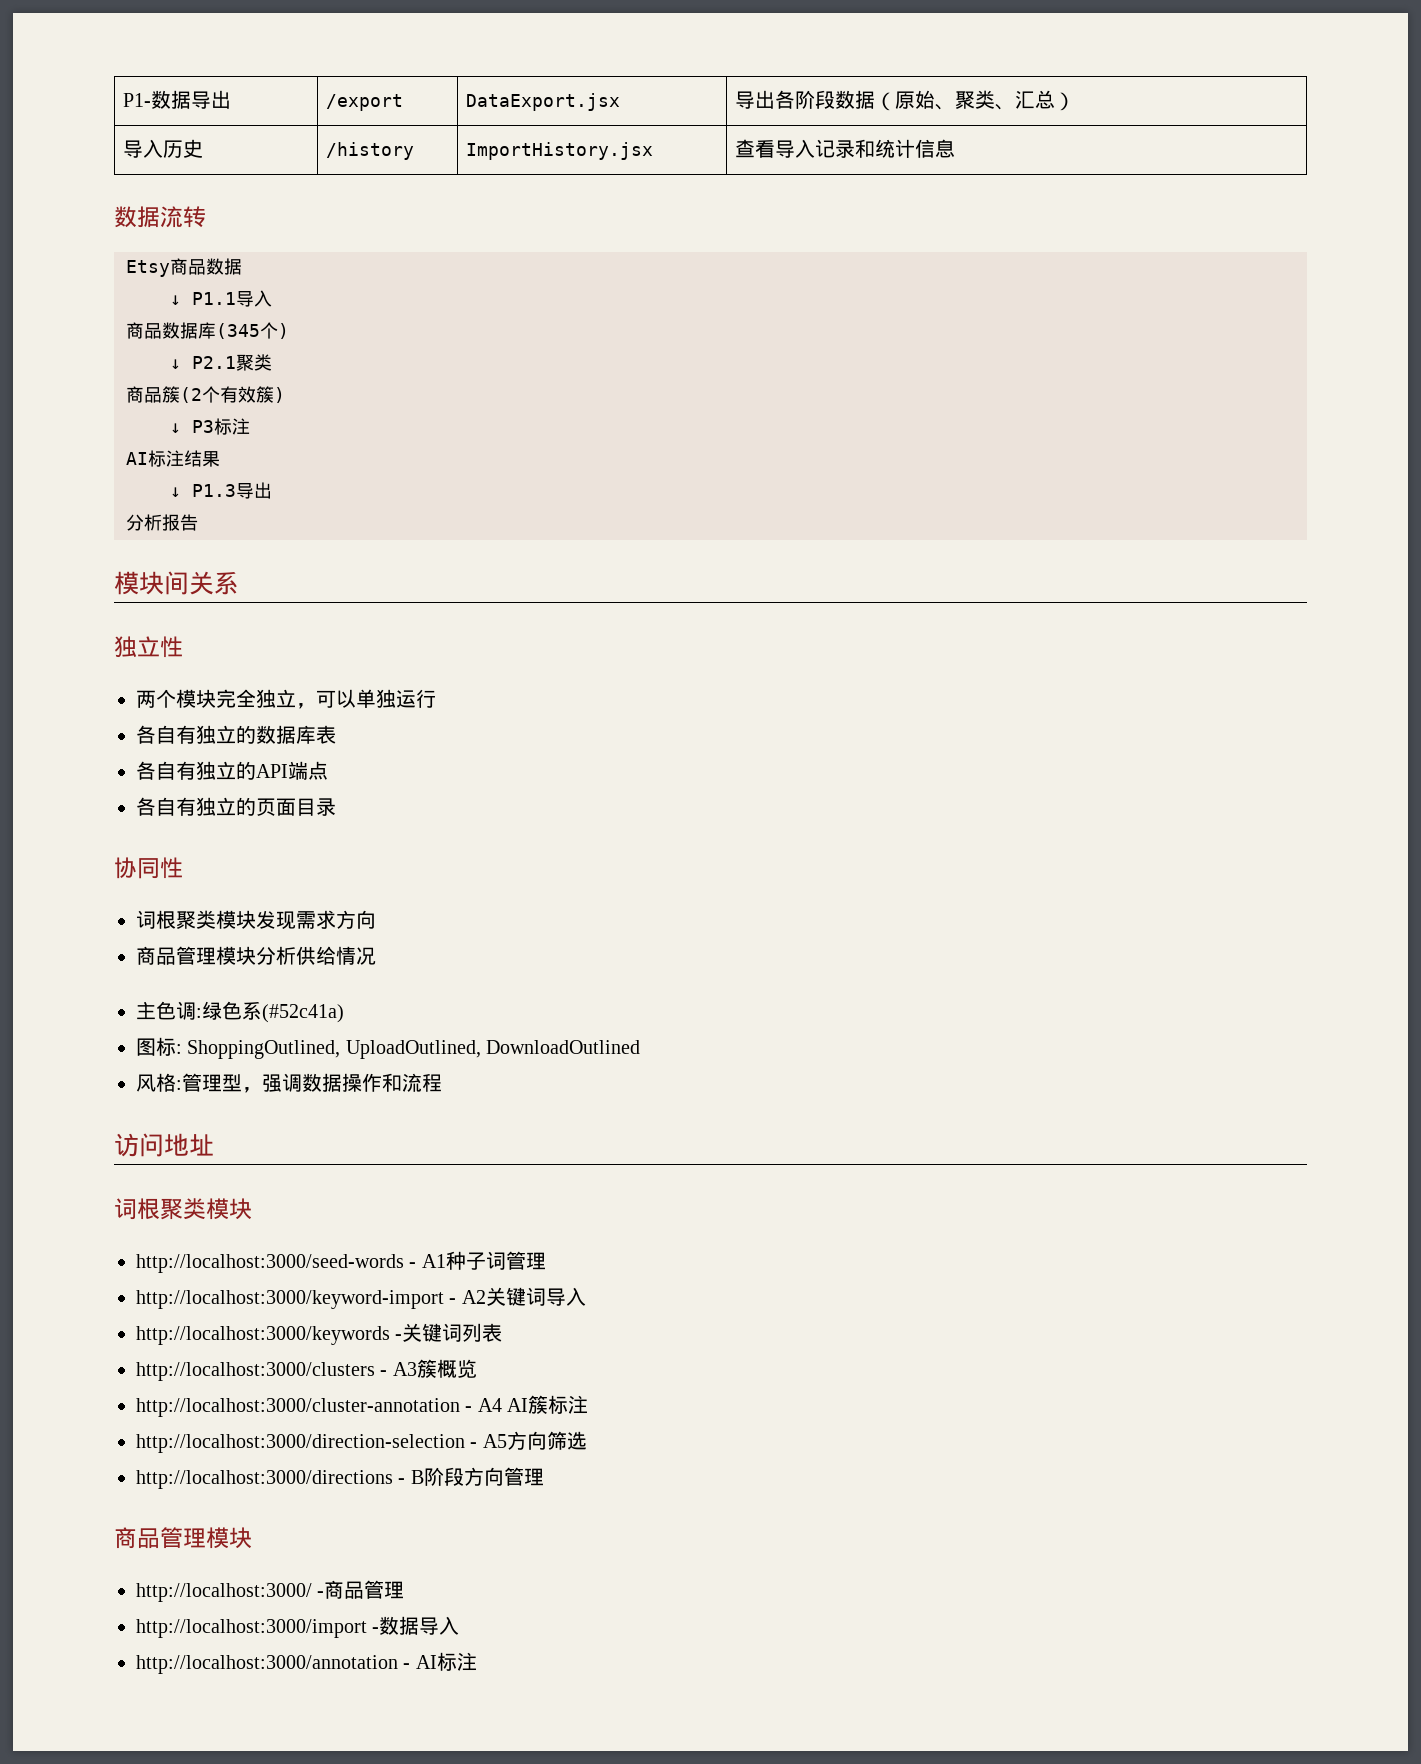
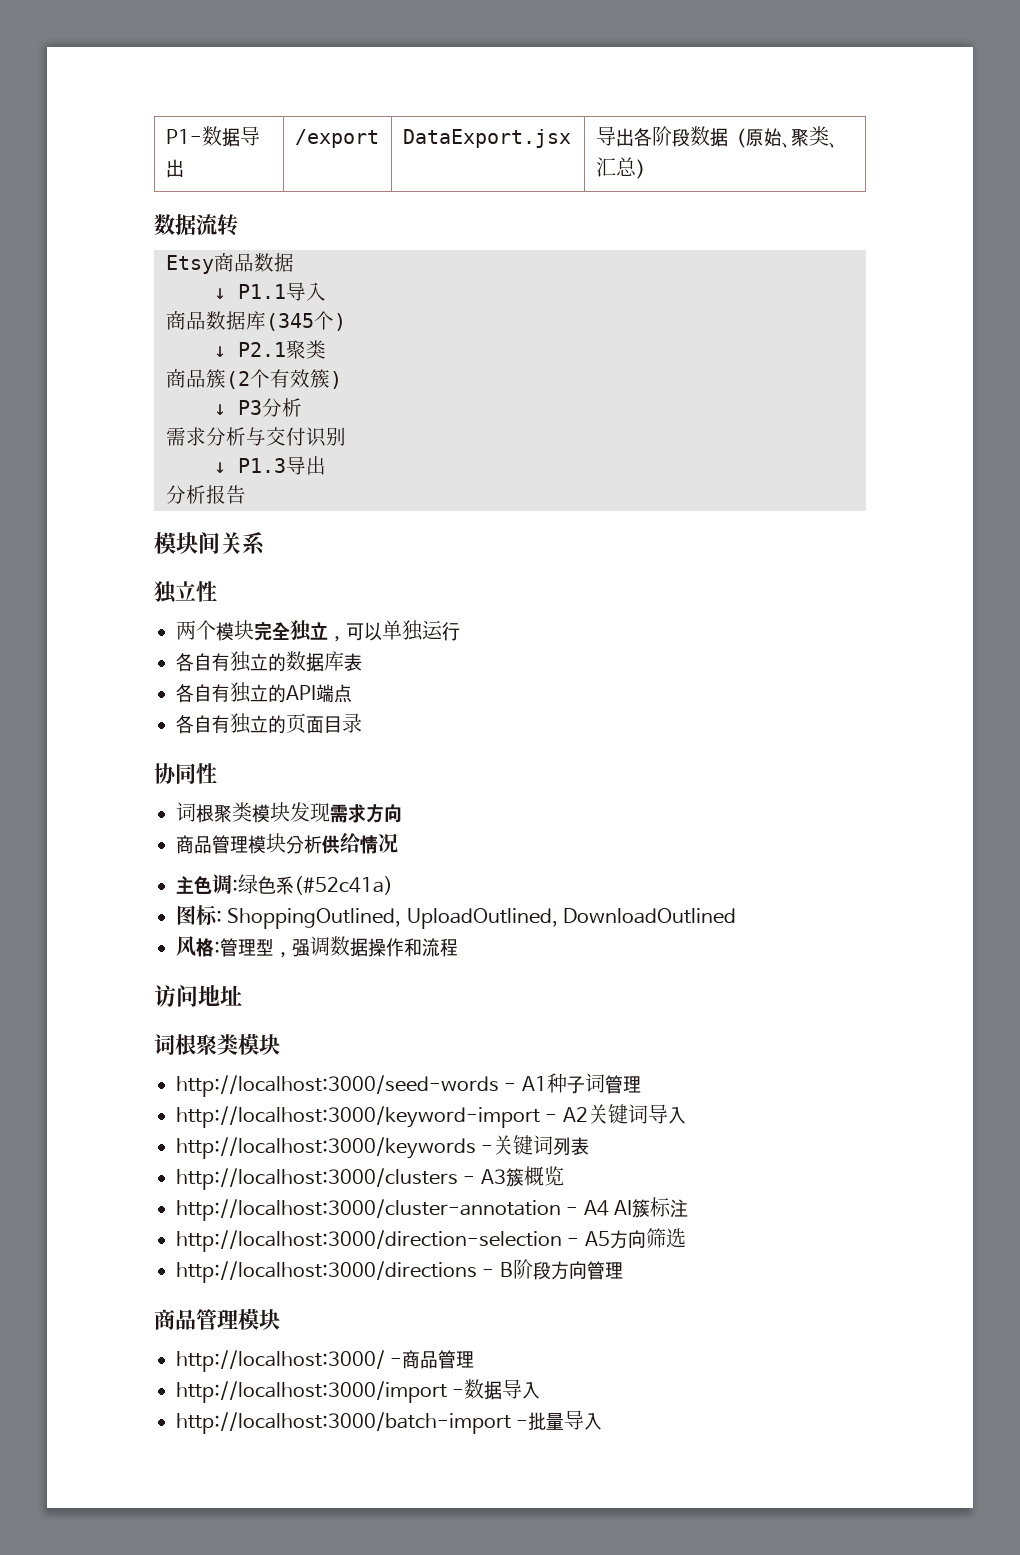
- 导入历史 | /history | ImportHistory.jsx | 查看导入记录和统计信息
- ↓ P3标注
- AI标注结果
+ ↓ P3分析
+ 需求分析与交付识别
- http://localhost:3000/annotation - AI标注
+ http://localhost:3000/batch-import -批量导入

